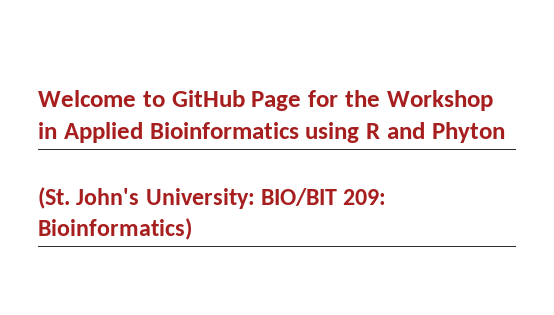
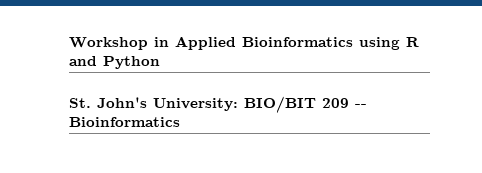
- Welcome to GitHub Page for the Workshop in Applied Bioinformatics using R and Phyton
- (St. John's University: BIO/BIT 209: Bioinformatics)
+ Workshop in Applied Bioinformatics using R and Python
+ St. John's University: BIO/BIT 209 -- Bioinformatics

